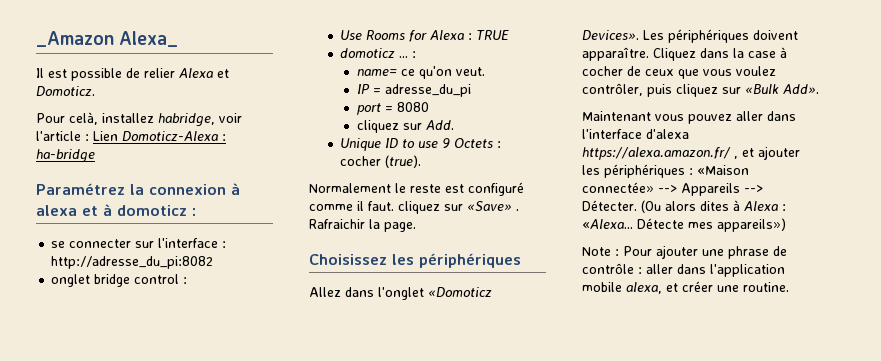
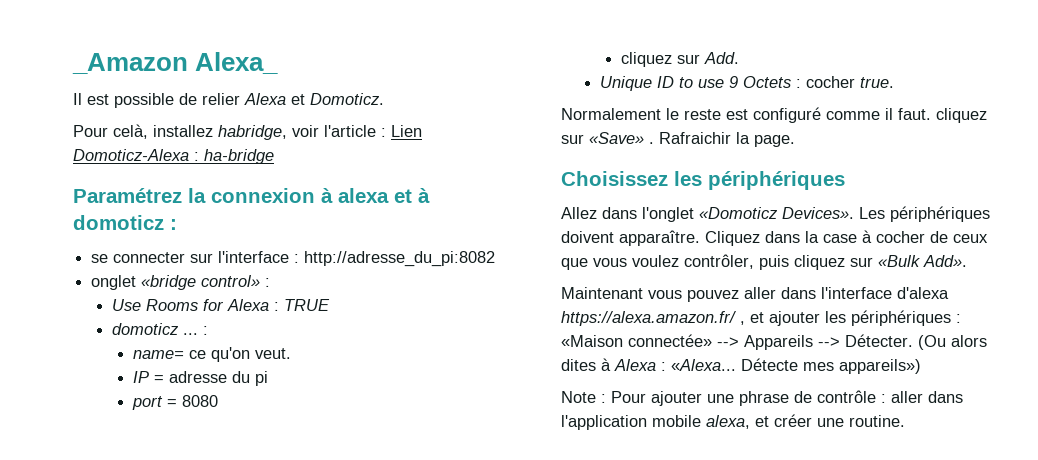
- onglet bridge control :
+ onglet «bridge control» :
- IP = adresse_du_pi
+ IP = adresse du pi
- Unique ID to use 9 Octets : cocher (true).
+ Unique ID to use 9 Octets : cocher true.

